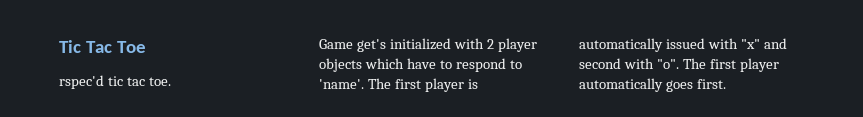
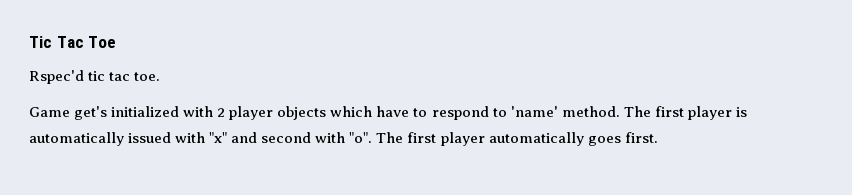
- rspec'd tic tac toe.
+ Rspec'd tic tac toe.
- Game get's initialized with 2 player objects which have to respond to 'name'.
+ Game get's initialized with 2 player objects which have to respond to 'name' method.

